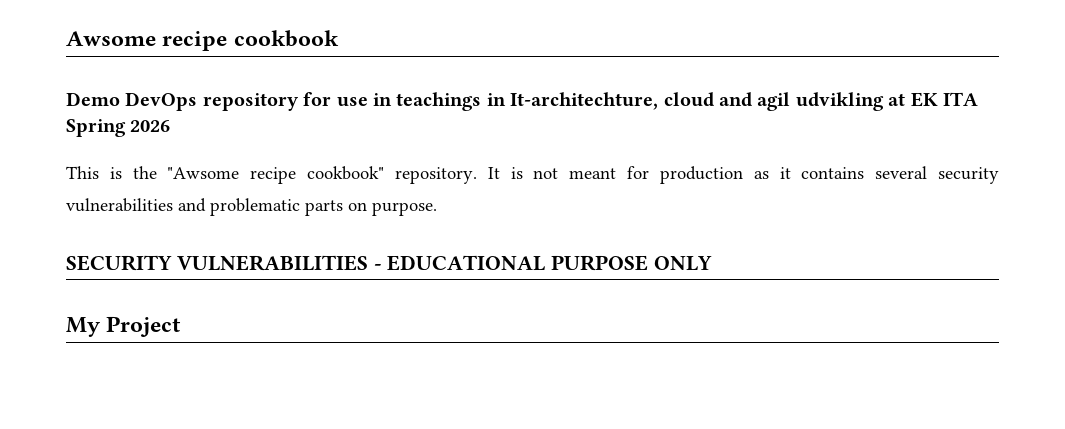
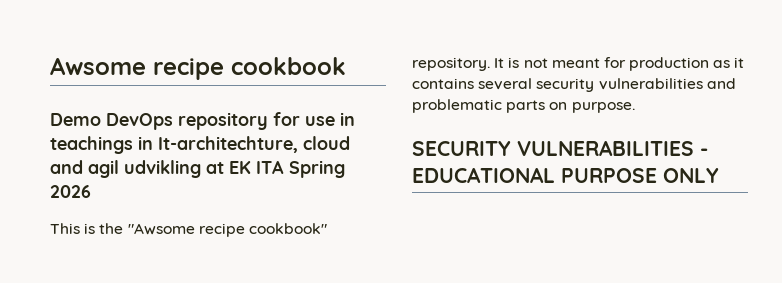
- My Project

